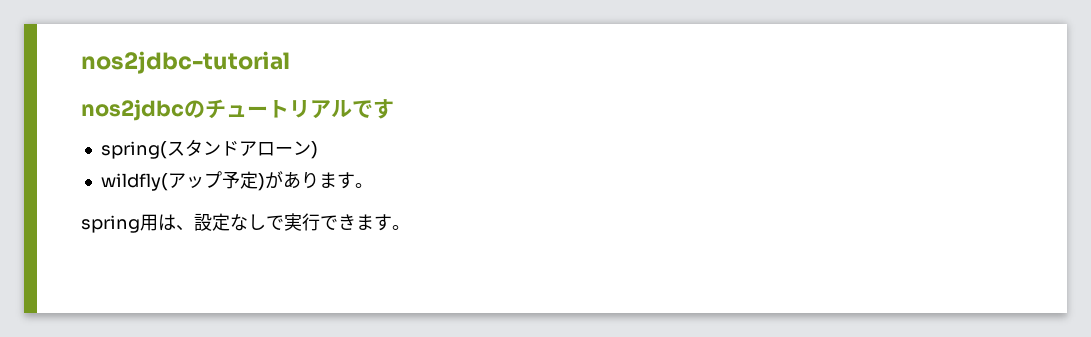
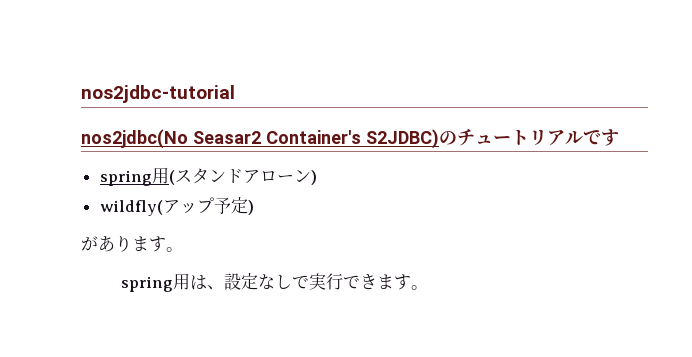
- nos2jdbcのチュートリアルです
+ nos2jdbc(No Seasar2 Container's S2JDBC)のチュートリアルです
- spring(スタンドアローン)
+ spring用(スタンドアローン)
- wildfly(アップ予定)があります。
+ wildfly(アップ予定)
+ があります。

